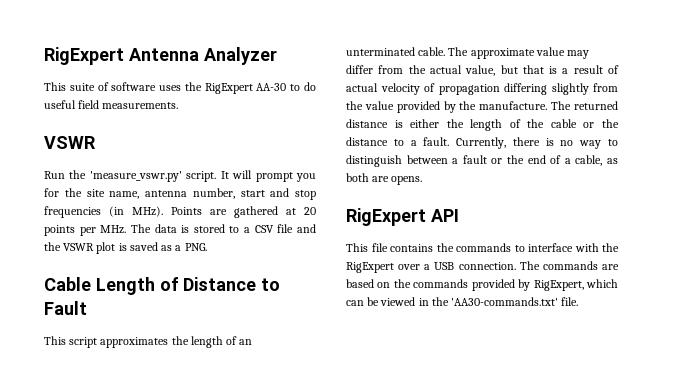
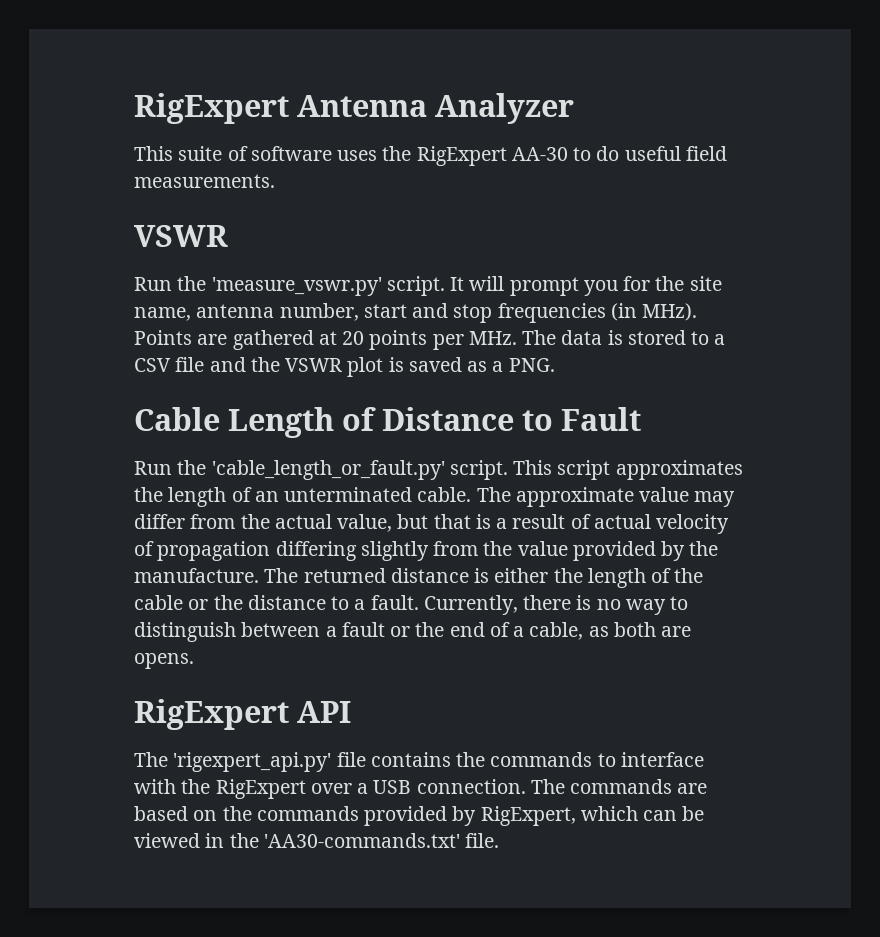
+ Run the 'cable_length_or_fault.py' script.
- This file contains the commands to interface with the RigExpert over a USB connection.
+ The 'rigexpert_api.py' file contains the commands to interface with the RigExpert over a USB connection.

